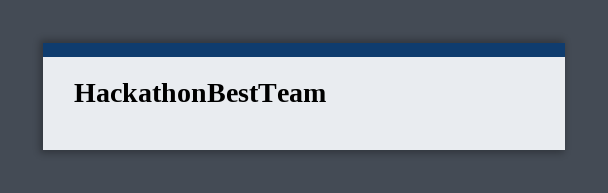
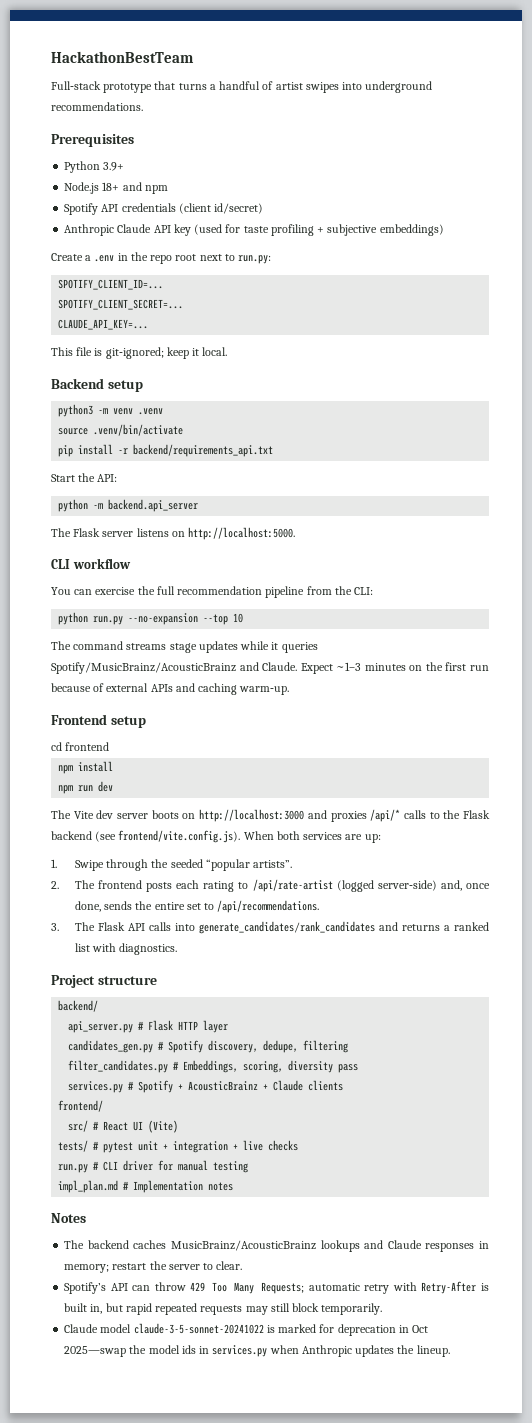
+ Full‑stack prototype that turns a handful of artist swipes into underground recommendations.
+ Prerequisites
+ Python 3.9+
+ Node.js 18+ and npm
+ Spotify API credentials (client id/secret)
+ Anthropic Claude API key (used for taste profiling + subjective embeddings)
+ Create a .env in the repo root next to run.py:
+ SPOTIFY_CLIENT_ID=...
+ SPOTIFY_CLIENT_SECRET=...
+ CLAUDE_API_KEY=...
+ This file is git‑ignored; keep it local.
+ Backend setup
+ python3 -m venv .venv
+ source .venv/bin/activate
+ pip install -r backend/requirements_api.txt
+ Start the API:
+ python -m backend.api_server
+ The Flask server listens on http://localhost:5000.
+ CLI workflow
+ You can exercise the full recommendation pipeline from the CLI:
+ python run.py --no-expansion --top 10
+ The command streams stage updates while it queries Spotify/MusicBrainz/AcousticBrainz and Claude. Expect ~1–3 minutes on the first run because of external APIs and caching warm‑up.
+ Frontend setup
+ cd frontend
+ npm install
+ npm run dev
+ The Vite dev server boots on http://localhost:3000 and proxies /api/* calls to the Flask backend (see frontend/vite.config.js). When both services are up:
+ 1. Swipe through the seeded “popular artists”.
+ 2. The frontend posts each rating to /api/rate-artist (logged server‑side) and, once done, sends the entire set to /api/recommendations.
+ 3. The Flask API calls into generate_candidates/rank_candidates and returns a ranked list with diagnostics.
+ Project structure
+ backend/
+ api_server.py # Flask HTTP layer
+ candidates_gen.py # Spotify discovery, dedupe, filtering
+ filter_candidates.py # Embeddings, scoring, diversity pass
+ services.py # Spotify + AcousticBrainz + Claude clients
+ frontend/
+ src/ # React UI (Vite)
+ tests/ # pytest unit + integration + live checks
+ run.py # CLI driver for manual testing
+ impl_plan.md # Implementation notes
+ Notes
+ The backend caches MusicBrainz/AcousticBrainz lookups and Claude responses in memory; restart the server to clear.
+ Spotify’s API can throw 429 Too Many Requests; automatic retry with Retry-After is built in, but rapid repeated requests may still block temporarily.
+ Claude model claude-3-5-sonnet-20241022 is marked for deprecation in Oct 2025—swap the model ids in services.py when Anthropic updates the lineup.

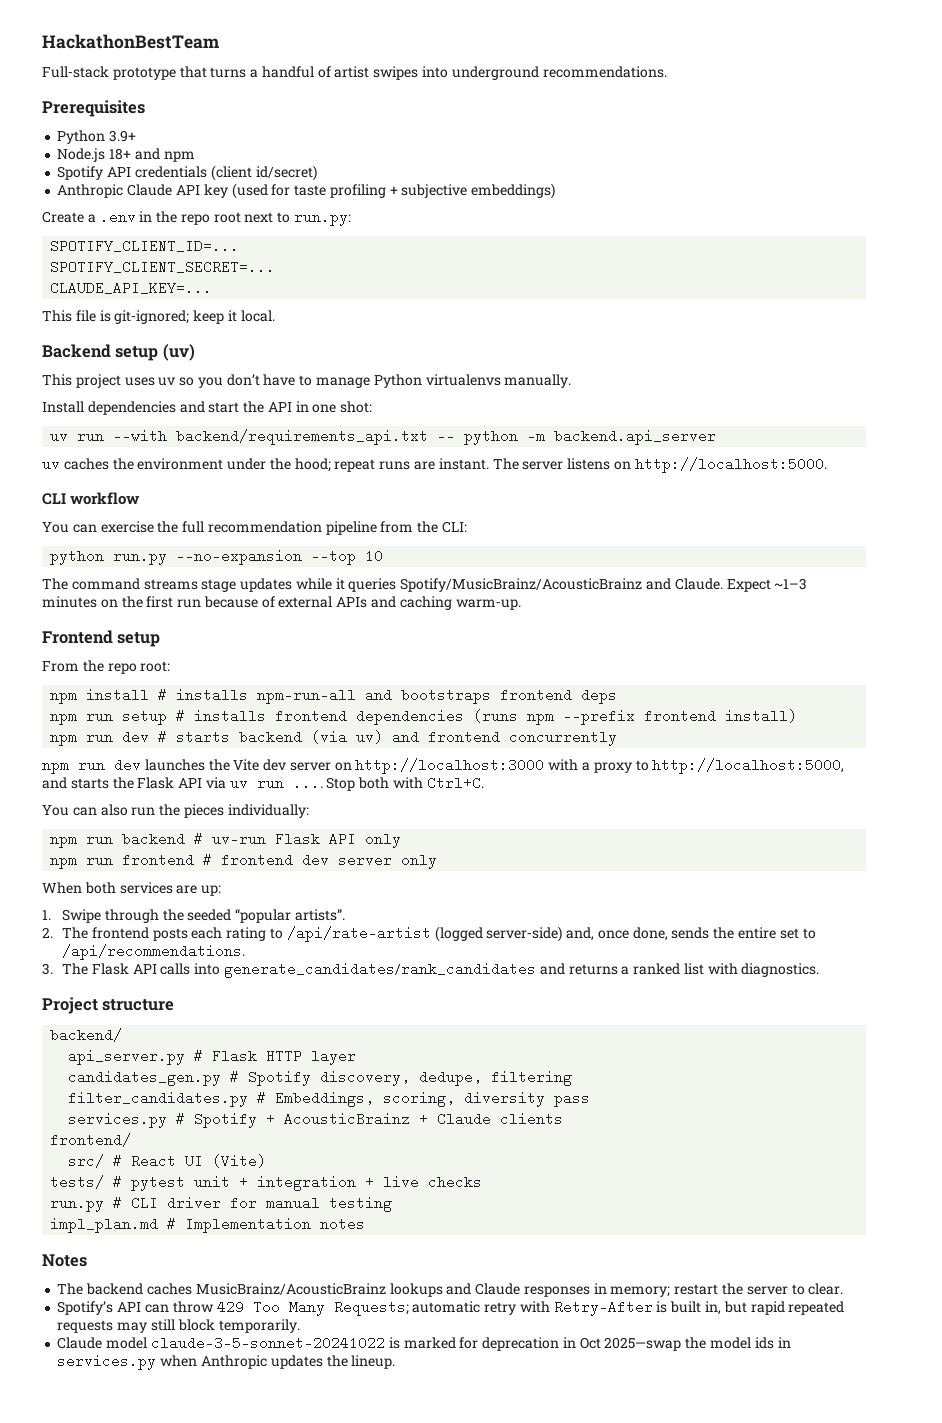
- Backend setup
- python3 -m venv .venv
- source .venv/bin/activate
- pip install -r backend/requirements_api.txt
- Start the API:
- python -m backend.api_server
- The Flask server listens on http://localhost:5000.
+ Backend setup (uv)
+ This project uses uv so you don’t have to manage Python virtualenvs manually.
+ Install dependencies and start the API in one shot:
+ uv run --with backend/requirements_api.txt -- python -m backend.api_server
+ uv caches the environment under the hood; repeat runs are instant. The server listens on http://localhost:5000.
- cd frontend
- npm install
- npm run dev
- The Vite dev server boots on http://localhost:3000 and proxies /api/* calls to the Flask backend (see frontend/vite.config.js). When both services are up:
+ From the repo root:
+ npm install # installs npm-run-all and bootstraps frontend deps
+ npm run setup # installs frontend dependencies (runs npm --prefix frontend install)
+ npm run dev # starts backend (via uv) and frontend concurrently
+ npm run dev launches the Vite dev server on http://localhost:3000 with a proxy to http://localhost:5000, and starts the Flask API via uv run .... Stop both with Ctrl+C.
+ You can also run the pieces individually:
+ npm run backend # uv-run Flask API only
+ npm run frontend # frontend dev server only
+ When both services are up:

